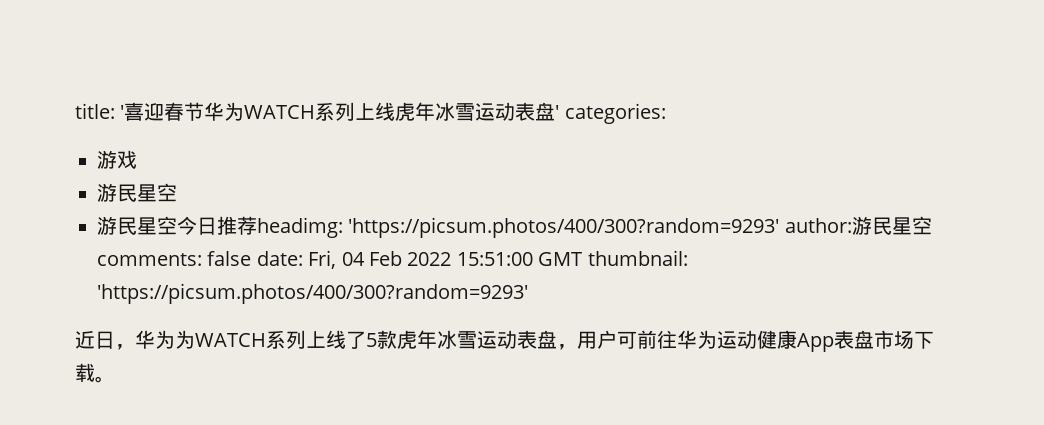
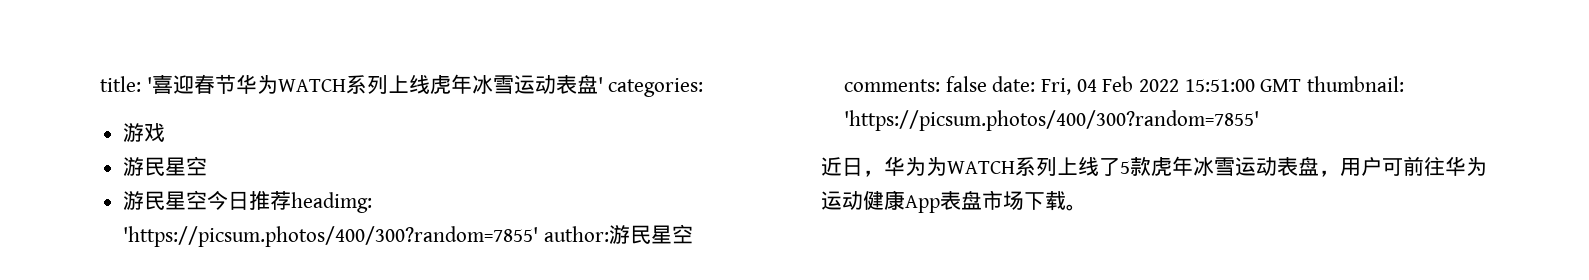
- 游民星空今日推荐headimg: 'https://picsum.photos/400/300?random=9293' author:游民星空comments: false date: Fri, 04 Feb 2022 15:51:00 GMT thumbnail: 'https://picsum.photos/400/300?random=9293'
+ 游民星空今日推荐headimg: 'https://picsum.photos/400/300?random=7855' author:游民星空comments: false date: Fri, 04 Feb 2022 15:51:00 GMT thumbnail: 'https://picsum.photos/400/300?random=7855'

